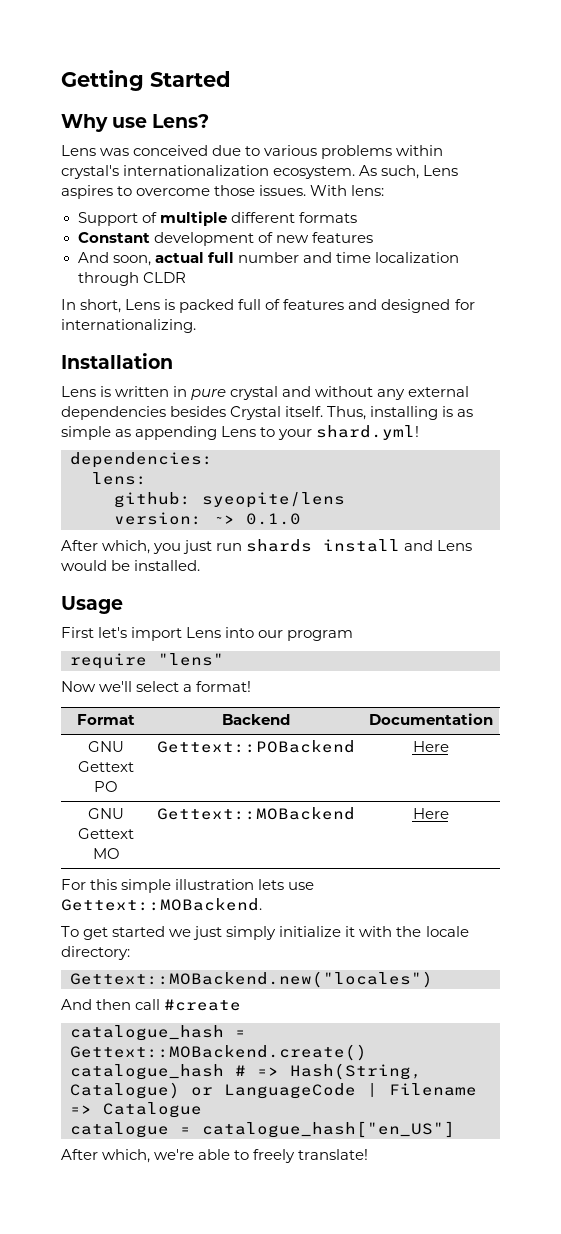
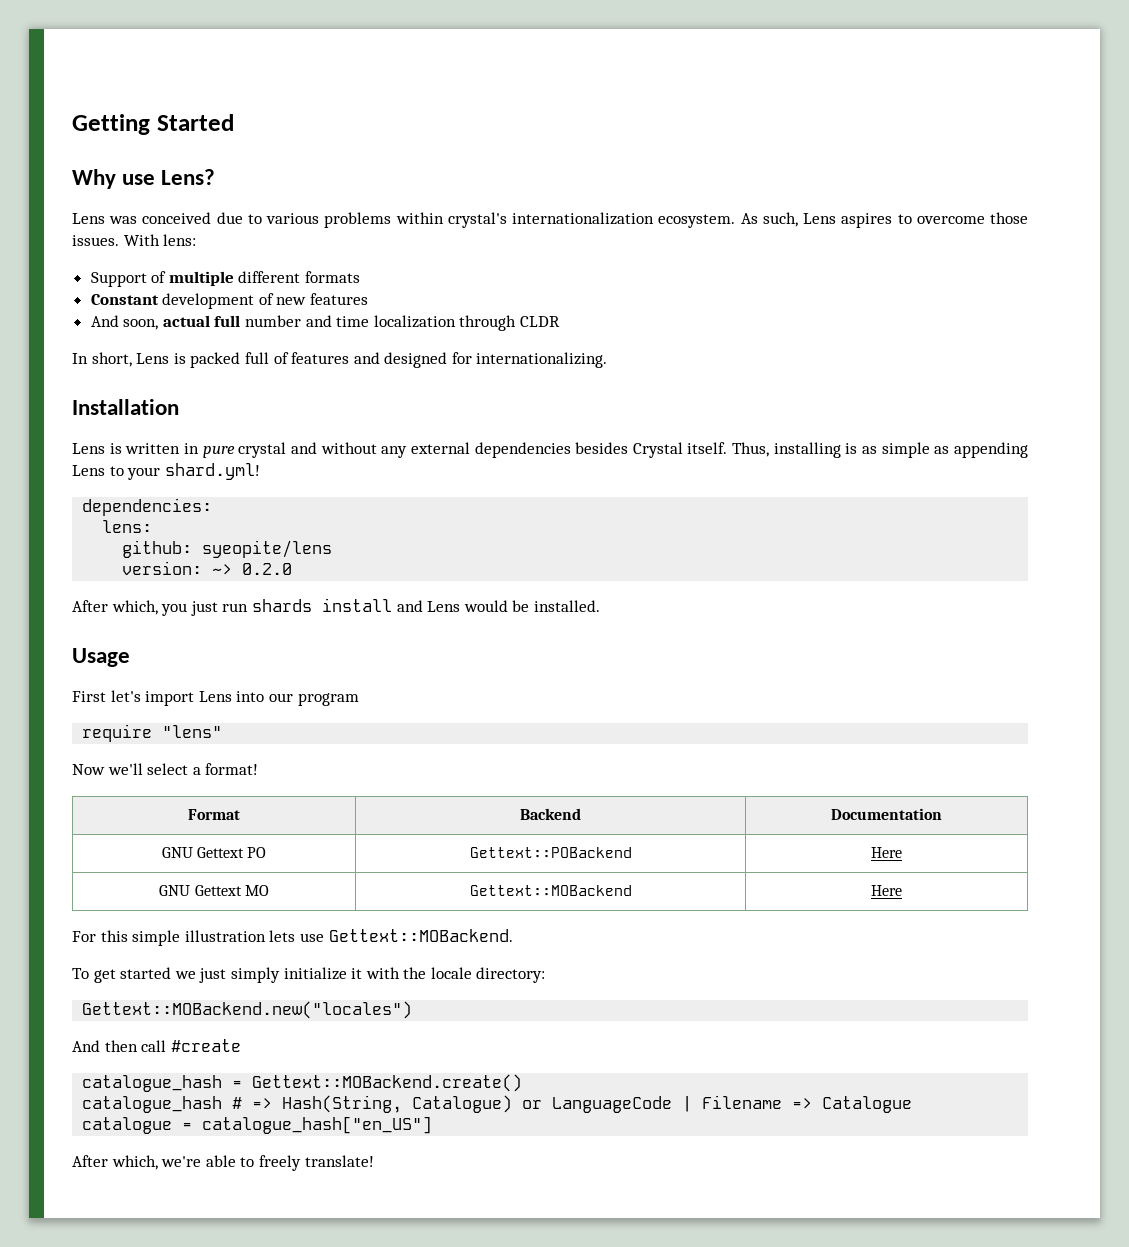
- version: ~> 0.1.0
+ version: ~> 0.2.0

